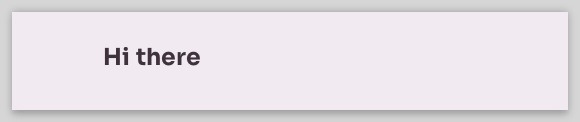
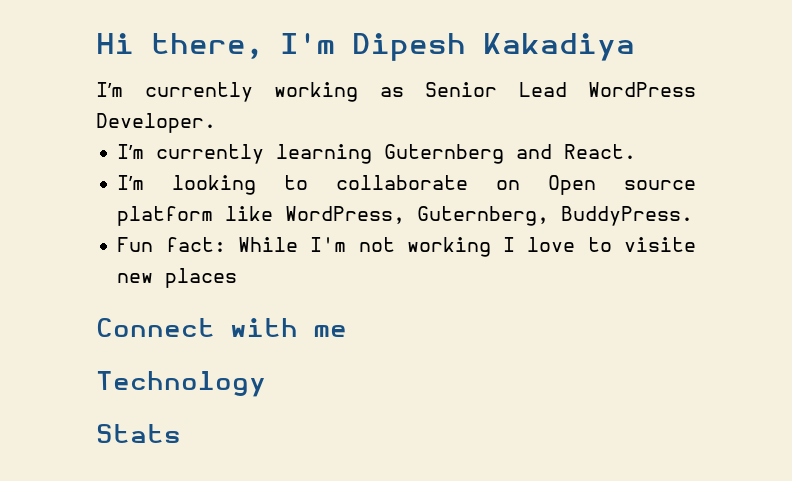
- Hi there
+ Hi there, I'm Dipesh Kakadiya
+ I’m currently working as Senior Lead WordPress Developer.
+ I’m currently learning Guternberg and React.
+ I’m looking to collaborate on Open source platform like WordPress, Guternberg, BuddyPress.
+ Fun fact: While I'm not working I love to visite new places
+ Connect with me
+ Technology
+ Stats

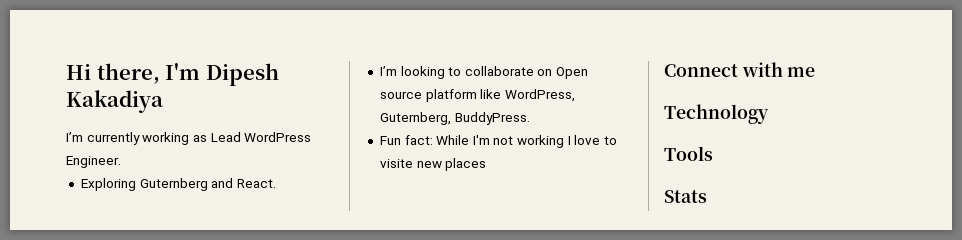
- I’m currently working as Senior Lead WordPress Developer.
- I’m currently learning Guternberg and React.
+ I’m currently working as Lead WordPress Engineer.
+ Exploring Guternberg and React.
+ Tools

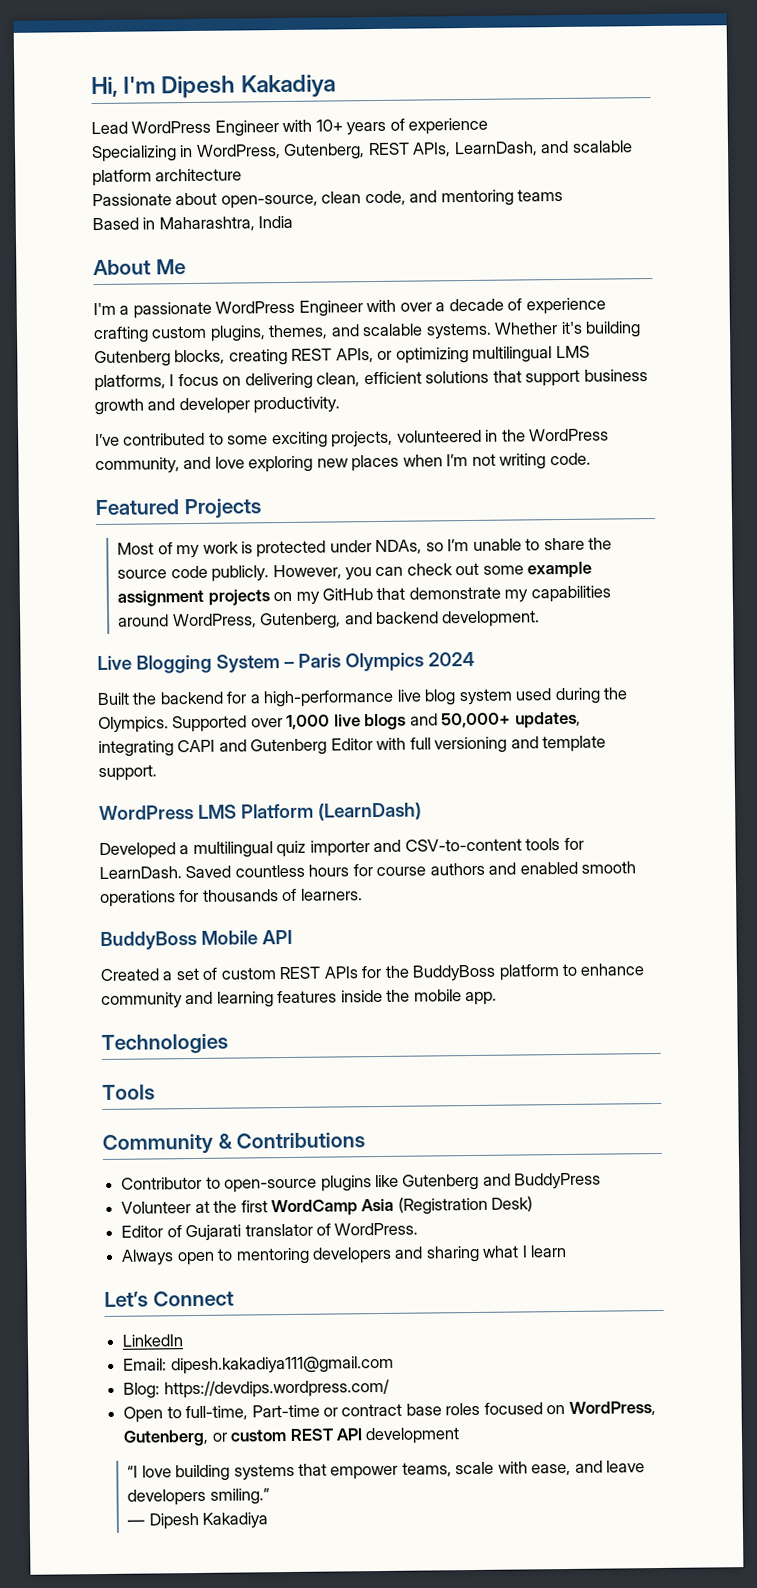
- Hi there, I'm Dipesh Kakadiya
+ Hi, I'm Dipesh Kakadiya
- I’m currently working as Lead WordPress Engineer.
- Exploring Guternberg and React.
- I’m looking to collaborate on Open source platform like WordPress, Guternberg, BuddyPress.
- Fun fact: While I'm not working I love to visite new places
- Connect with me
- Technology
+ Lead WordPress Engineer with 10+ years of experience
+ Specializing in WordPress, Gutenberg, REST APIs, LearnDash, and scalable platform architecture
+ Passionate about open-source, clean code, and mentoring teams
+ Based in Maharashtra, India
+ About Me
+ I'm a passionate WordPress Engineer with over a decade of experience crafting custom plugins, themes, and scalable systems. Whether it's building Gutenberg blocks, creating REST APIs, or optimizing multilingual LMS platforms, I focus on delivering clean, efficient solutions that support business growth and developer productivity.
+ I’ve contributed to some exciting projects, volunteered in the WordPress community, and love exploring new places when I’m not writing code.
+ Featured Projects
+ Most of my work is protected under NDAs, so I’m unable to share the source code publicly. However, you can check out some example assignment projects on my GitHub that demonstrate my capabilities around WordPress, Gutenberg, and backend development.
+ Live Blogging System – Paris Olympics 2024
+ Built the backend for a high-performance live blog system used during the Olympics. Supported over 1,000 live blogs and 50,000+ updates, integrating CAPI and Gutenberg Editor with full versioning and template support.
+ WordPress LMS Platform (LearnDash)
+ Developed a multilingual quiz importer and CSV-to-content tools for LearnDash. Saved countless hours for course authors and enabled smooth operations for thousands of learners.
+ BuddyBoss Mobile API
+ Created a set of custom REST APIs for the BuddyBoss platform to enhance community and learning features inside the mobile app.
+ Technologies
  Tools
- Stats
+ Community & Contributions
+ Contributor to open-source plugins like Gutenberg and BuddyPress
+ Volunteer at the first WordCamp Asia (Registration Desk)
+ Editor of Gujarati translator of WordPress.
+ Always open to mentoring developers and sharing what I learn
+ Let’s Connect
+ LinkedIn
+ Email: dipesh.kakadiya111@gmail.com
+ Blog: https://devdips.wordpress.com/
+ Open to full-time, Part-time or contract base roles focused on WordPress, Gutenberg, or custom REST API development
+ “I love building systems that empower teams, scale with ease, and leave developers smiling.”
+ — Dipesh Kakadiya

